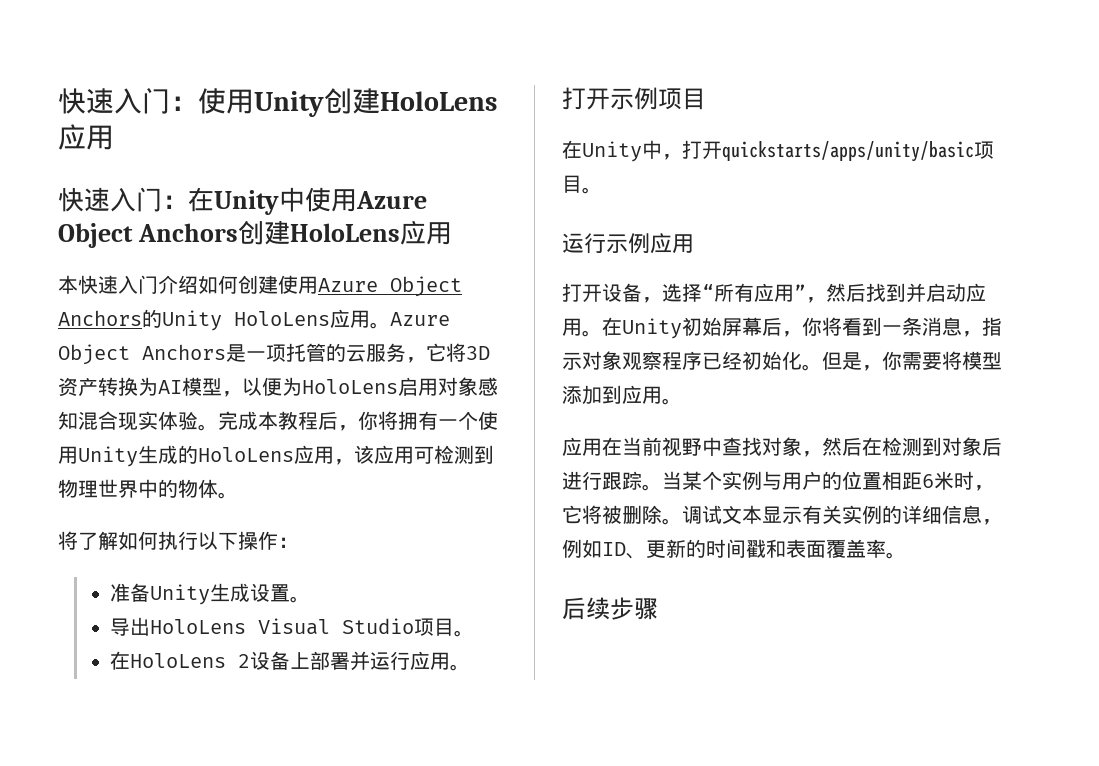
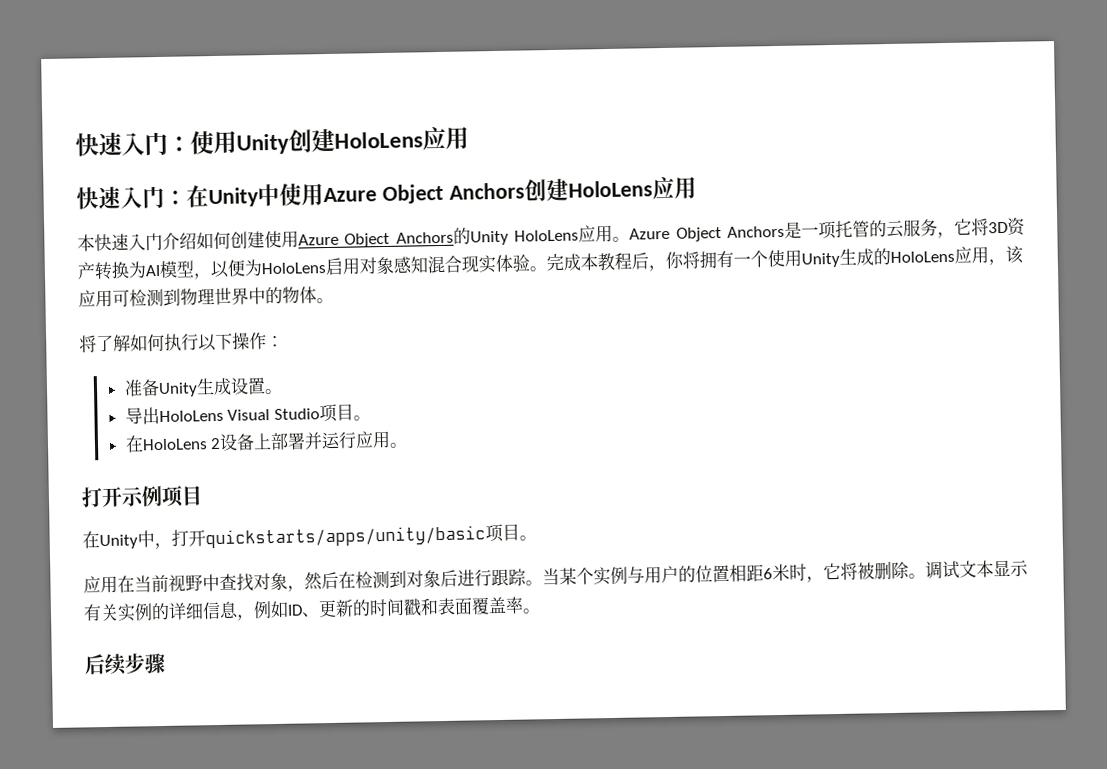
- 运行示例应用
- 打开设备，选择“所有应用”，然后找到并启动应用。在Unity初始屏幕后，你将看到一条消息，指示对象观察程序已经初始化。但是，你需要将模型添加到应用。

